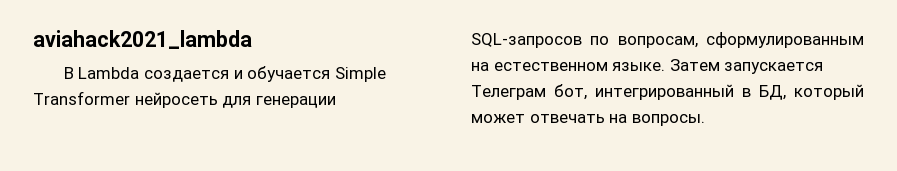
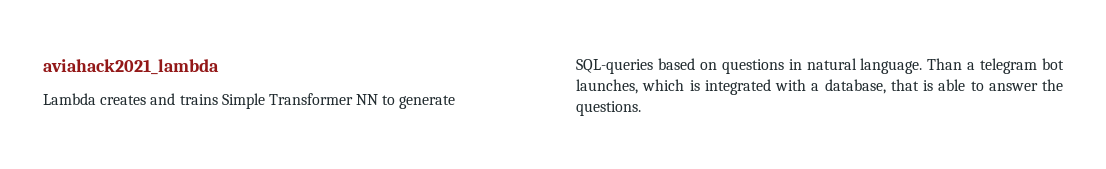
- В Lambda создается и обучается Simple Transformer нейросеть для генерации SQL-запросов по вопросам, сформулированным на естественном языке. Затем запускается Телеграм бот, интегрированный в БД, который может отвечать на вопросы.
+ Lambda creates and trains Simple Transformer NN to generate SQL-queries based on questions in natural language. Than a telegram bot launches, which is integrated with a database, that is able to answer the questions.

